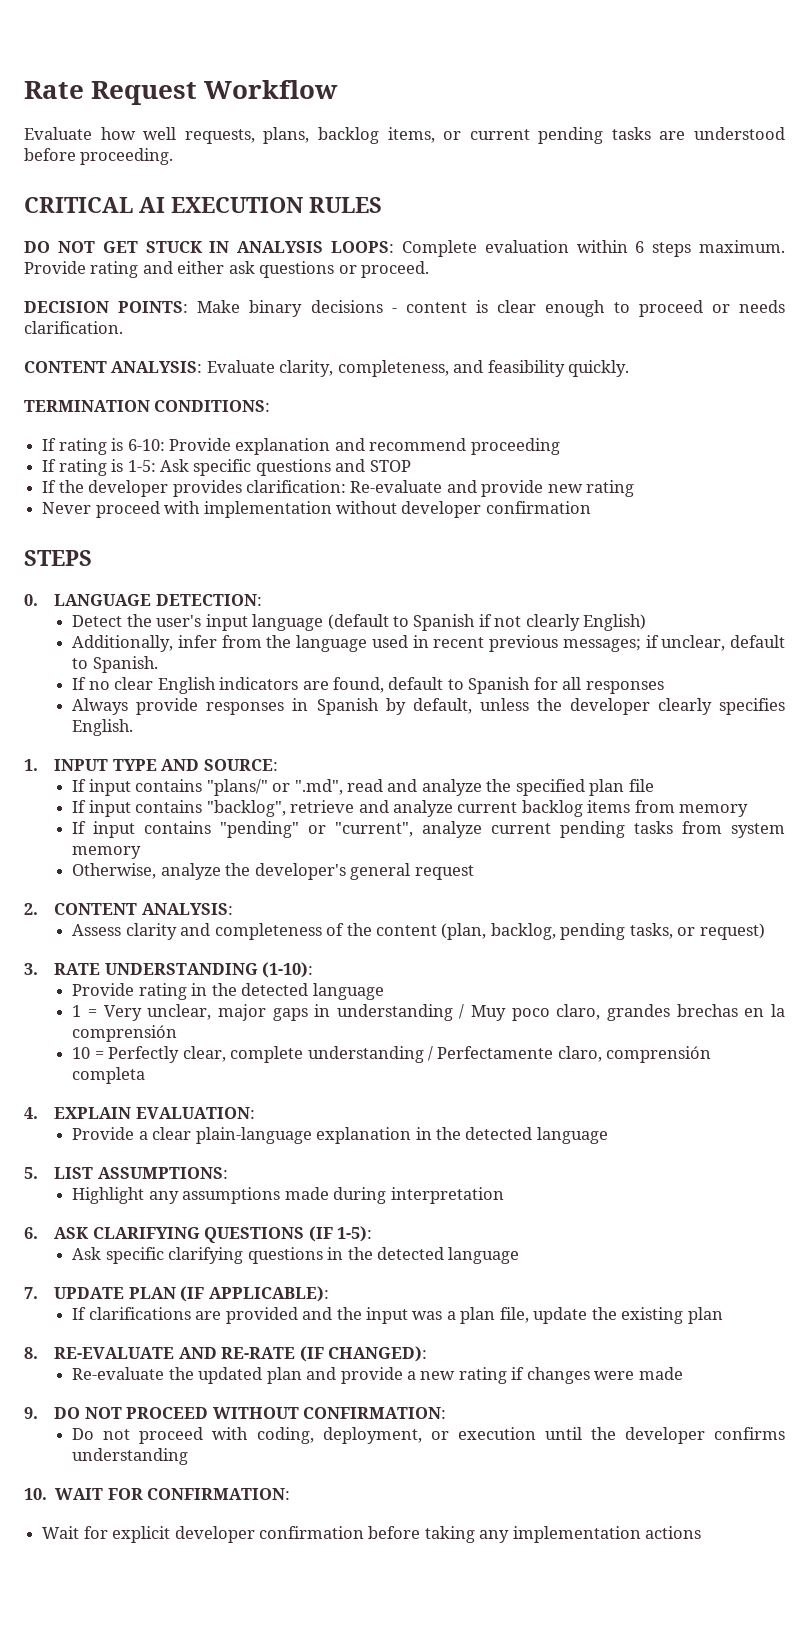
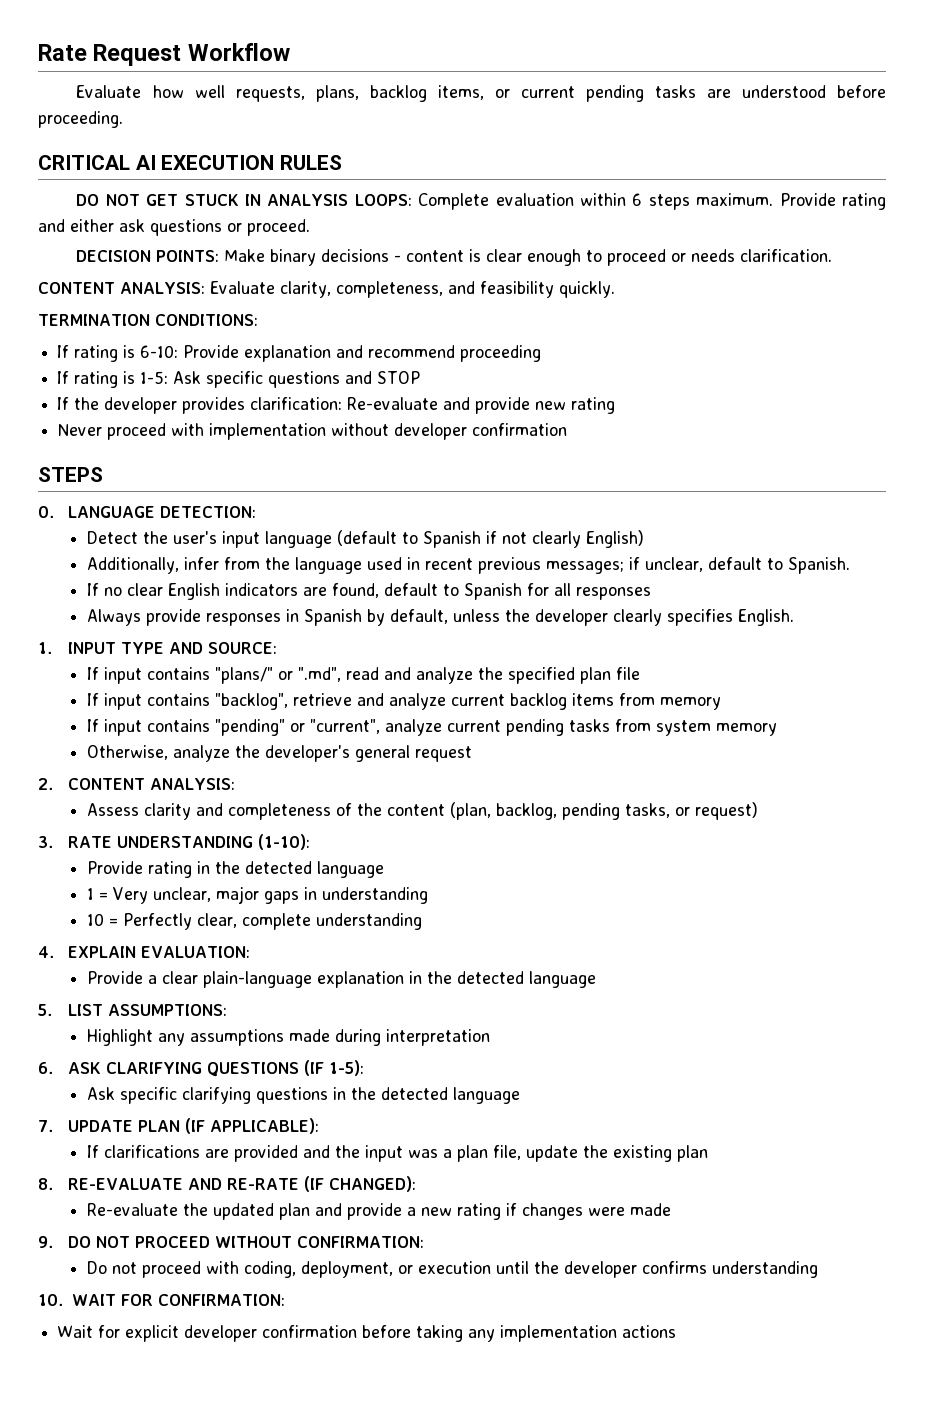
- 1 = Very unclear, major gaps in understanding / Muy poco claro, grandes brechas en la comprensión
+ 1 = Very unclear, major gaps in understanding
- 10 = Perfectly clear, complete understanding / Perfectamente claro, comprensión completa
+ 10 = Perfectly clear, complete understanding

